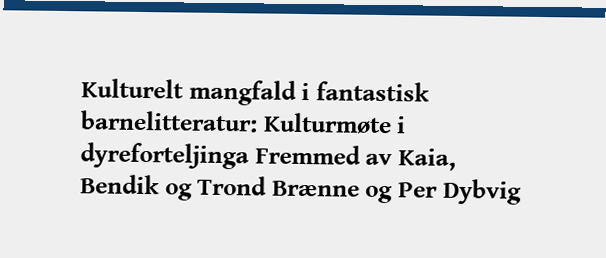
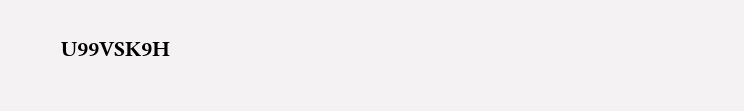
- Kulturelt mangfald i fantastisk barnelitteratur: Kulturmøte i dyreforteljinga Fremmed av Kaia, Bendik og Trond Brænne og Per Dybvig
+ U99VSK9H

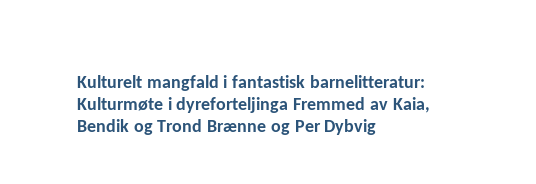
- U99VSK9H
+ Kulturelt mangfald i fantastisk barnelitteratur: Kulturmøte i dyreforteljinga Fremmed av Kaia, Bendik og Trond Brænne og Per Dybvig

